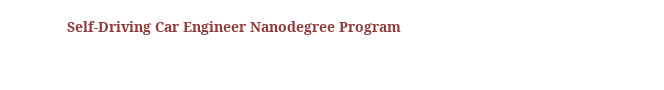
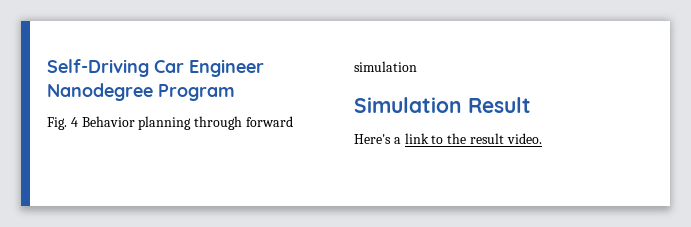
+ Fig. 4 Behavior planning through forward simulation
+ Simulation Result
+ Here's a link to the result video.

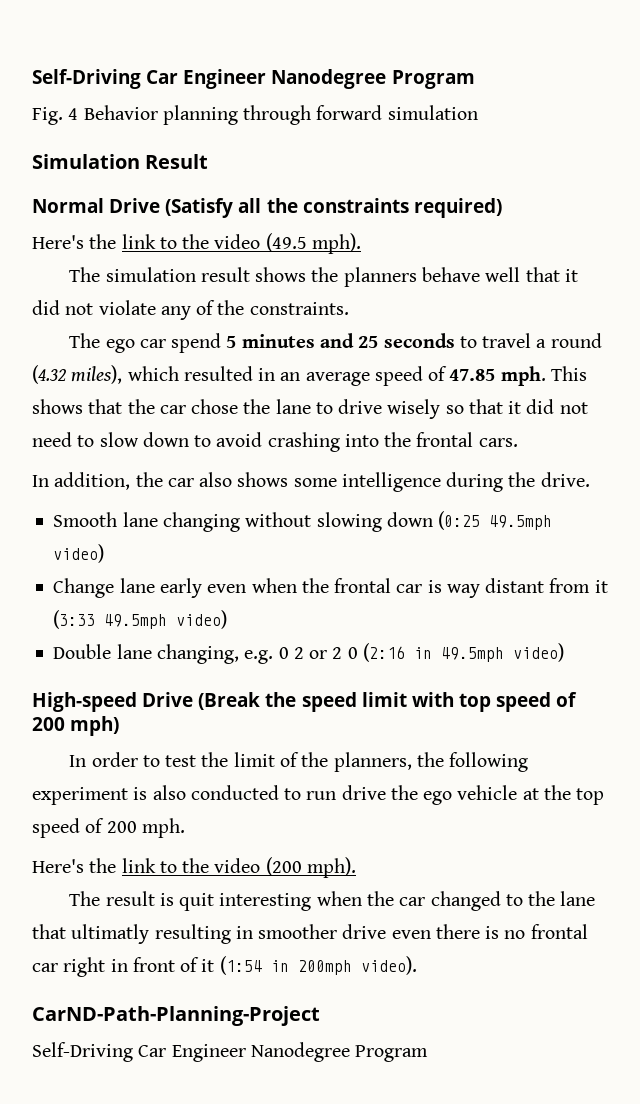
- Here's a link to the result video.
+ Normal Drive (Satisfy all the constraints required)
+ Here's the link to the video (49.5 mph).
+ The simulation result shows the planners behave well that it did not violate any of the constraints.
+ The ego car spend 5 minutes and 25 seconds to travel a round (4.32 miles), which resulted in an average speed of 47.85 mph. This shows that the car chose the lane to drive wisely so that it did not need to slow down to avoid crashing into the frontal cars.
+ In addition, the car also shows some intelligence during the drive.
+ Smooth lane changing without slowing down (0:25 49.5mph video)
+ Change lane early even when the frontal car is way distant from it (3:33 49.5mph video)
+ Double lane changing, e.g. 0 2 or 2 0 (2:16 in 49.5mph video)
+ High-speed Drive (Break the speed limit with top speed of 200 mph)
+ In order to test the limit of the planners, the following experiment is also conducted to run drive the ego vehicle at the top speed of 200 mph.
+ Here's the link to the video (200 mph).
+ The result is quit interesting when the car changed to the lane that ultimatly resulting in smoother drive even there is no frontal car right in front of it (1:54 in 200mph video).
+ CarND-Path-Planning-Project
+ Self-Driving Car Engineer Nanodegree Program

